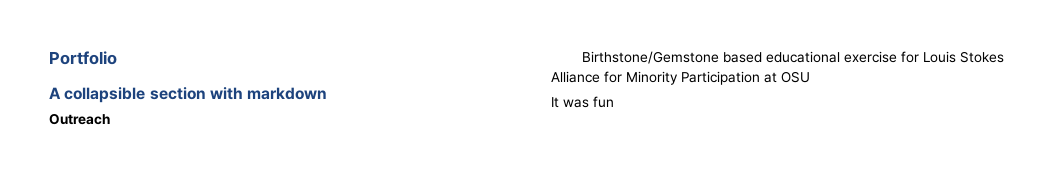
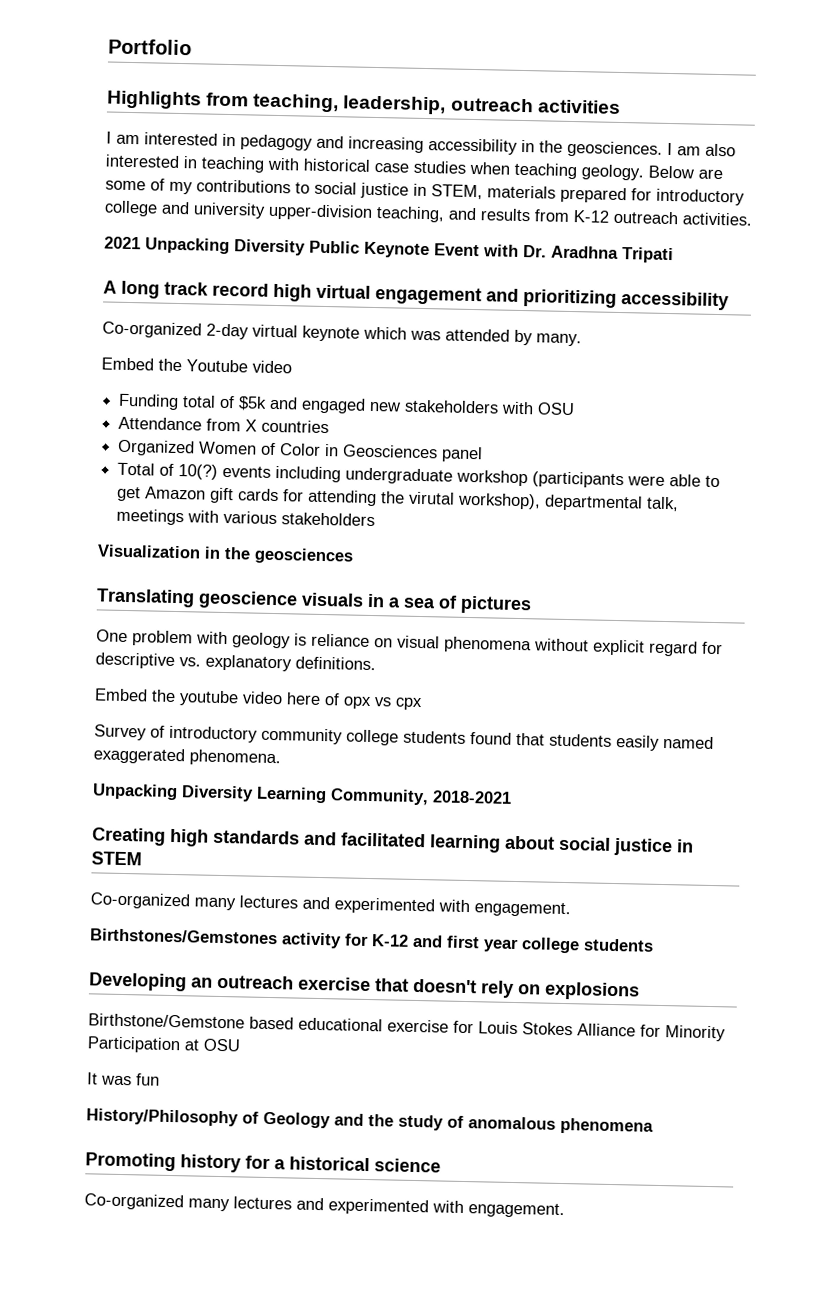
- A collapsible section with markdown
- Outreach
+ Highlights from teaching, leadership, outreach activities
+ I am interested in pedagogy and increasing accessibility in the geosciences. I am also interested in teaching with historical case studies when teaching geology. Below are some of my contributions to social justice in STEM, materials prepared for introductory college and university upper-division teaching, and results from K-12 outreach activities.
+ 2021 Unpacking Diversity Public Keynote Event with Dr. Aradhna Tripati
+ A long track record high virtual engagement and prioritizing accessibility
+ Co-organized 2-day virtual keynote which was attended by many.
+ Embed the Youtube video
+ Funding total of $5k and engaged new stakeholders with OSU
+ Attendance from X countries
+ Organized Women of Color in Geosciences panel
+ Total of 10(?) events including undergraduate workshop (participants were able to get Amazon gift cards for attending the virutal workshop), departmental talk, meetings with various stakeholders
+ Visualization in the geosciences
+ Translating geoscience visuals in a sea of pictures
+ One problem with geology is reliance on visual phenomena without explicit regard for descriptive vs. explanatory definitions.
+ Embed the youtube video here of opx vs cpx
+ Survey of introductory community college students found that students easily named exaggerated phenomena.
+ Unpacking Diversity Learning Community, 2018-2021
+ Creating high standards and facilitated learning about social justice in STEM
+ Co-organized many lectures and experimented with engagement.
+ Birthstones/Gemstones activity for K-12 and first year college students
+ Developing an outreach exercise that doesn't rely on explosions
+ History/Philosophy of Geology and the study of anomalous phenomena
+ Promoting history for a historical science
+ Co-organized many lectures and experimented with engagement.

